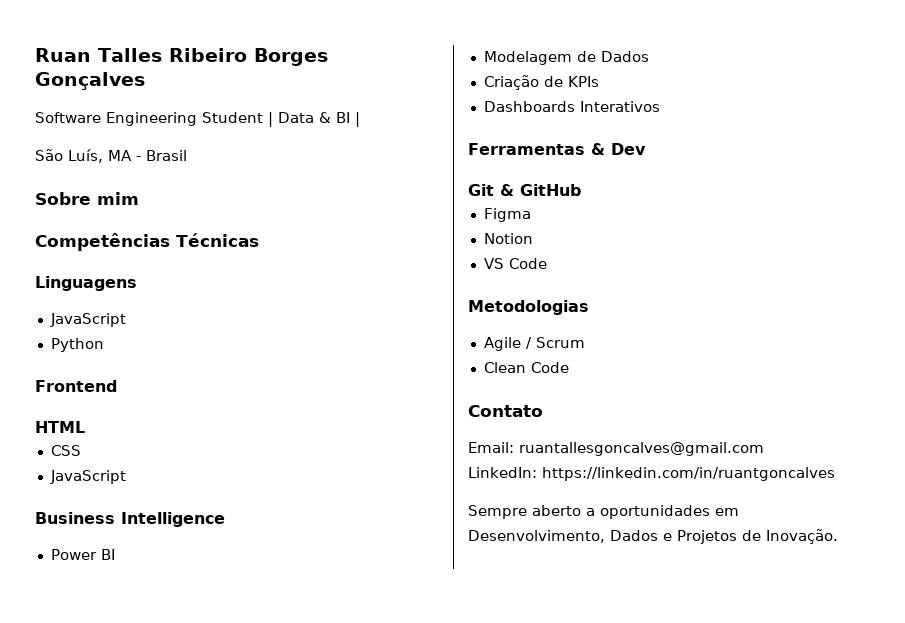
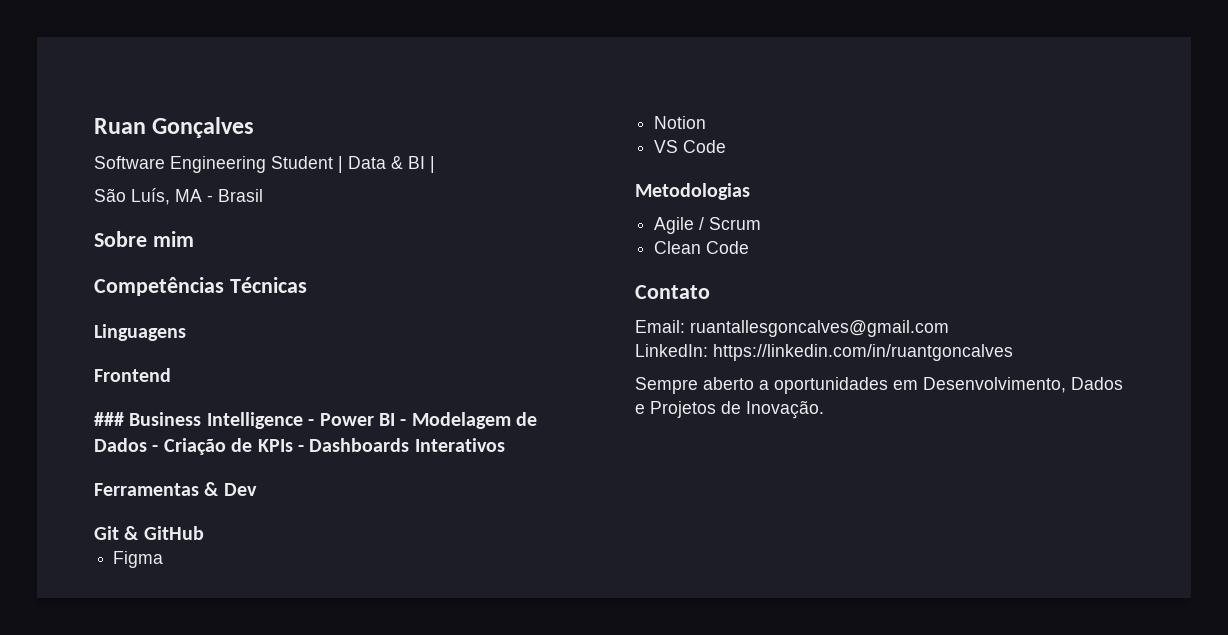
- Ruan Talles Ribeiro Borges Gonçalves
+ Ruan Gonçalves
  Linguagens
- JavaScript
- Python
- HTML
- CSS
- JavaScript
- Business Intelligence
- Power BI
- Modelagem de Dados
- Criação de KPIs
- Dashboards Interativos
+ ### Business Intelligence - Power BI - Modelagem de Dados - Criação de KPIs - Dashboards Interativos

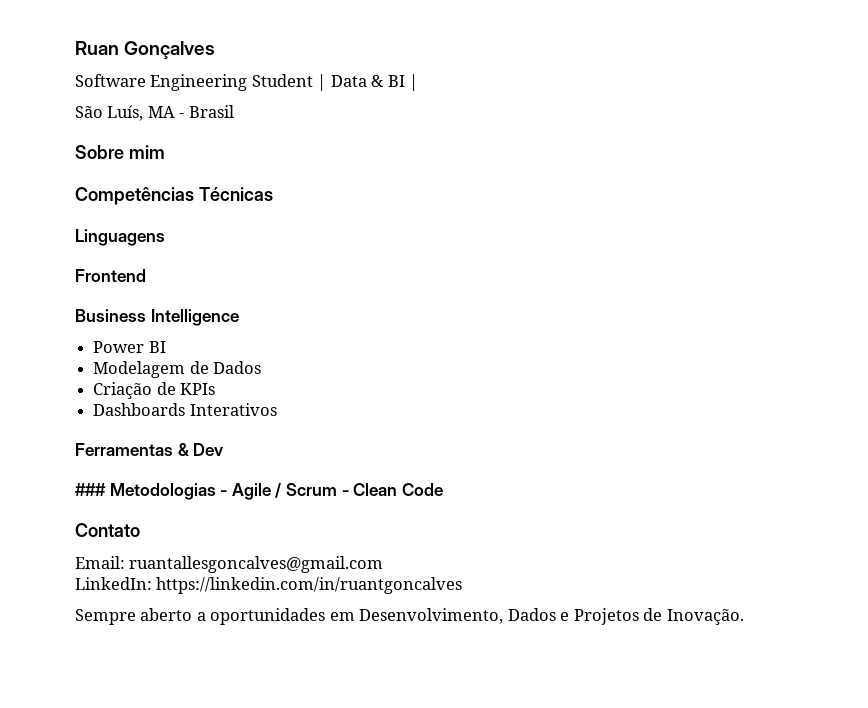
- ### Business Intelligence - Power BI - Modelagem de Dados - Criação de KPIs - Dashboards Interativos
+ Business Intelligence
+ Power BI
+ Modelagem de Dados
+ Criação de KPIs
+ Dashboards Interativos
- Git & GitHub
- Figma
- Notion
- VS Code
- Metodologias
- Agile / Scrum
- Clean Code
+ ### Metodologias - Agile / Scrum - Clean Code

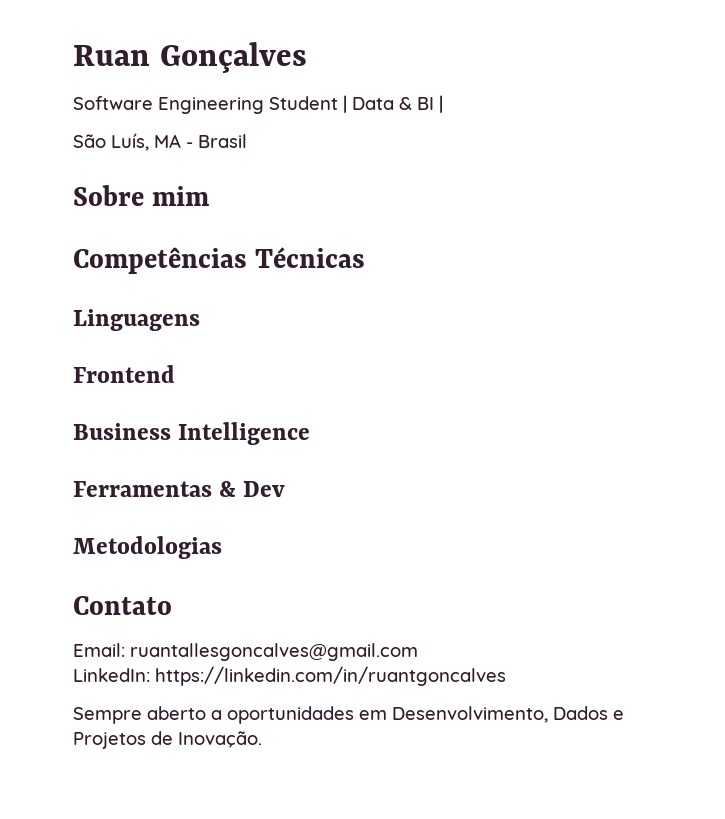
- Power BI
- Modelagem de Dados
- Criação de KPIs
- Dashboards Interativos
- ### Metodologias - Agile / Scrum - Clean Code
+ Metodologias

